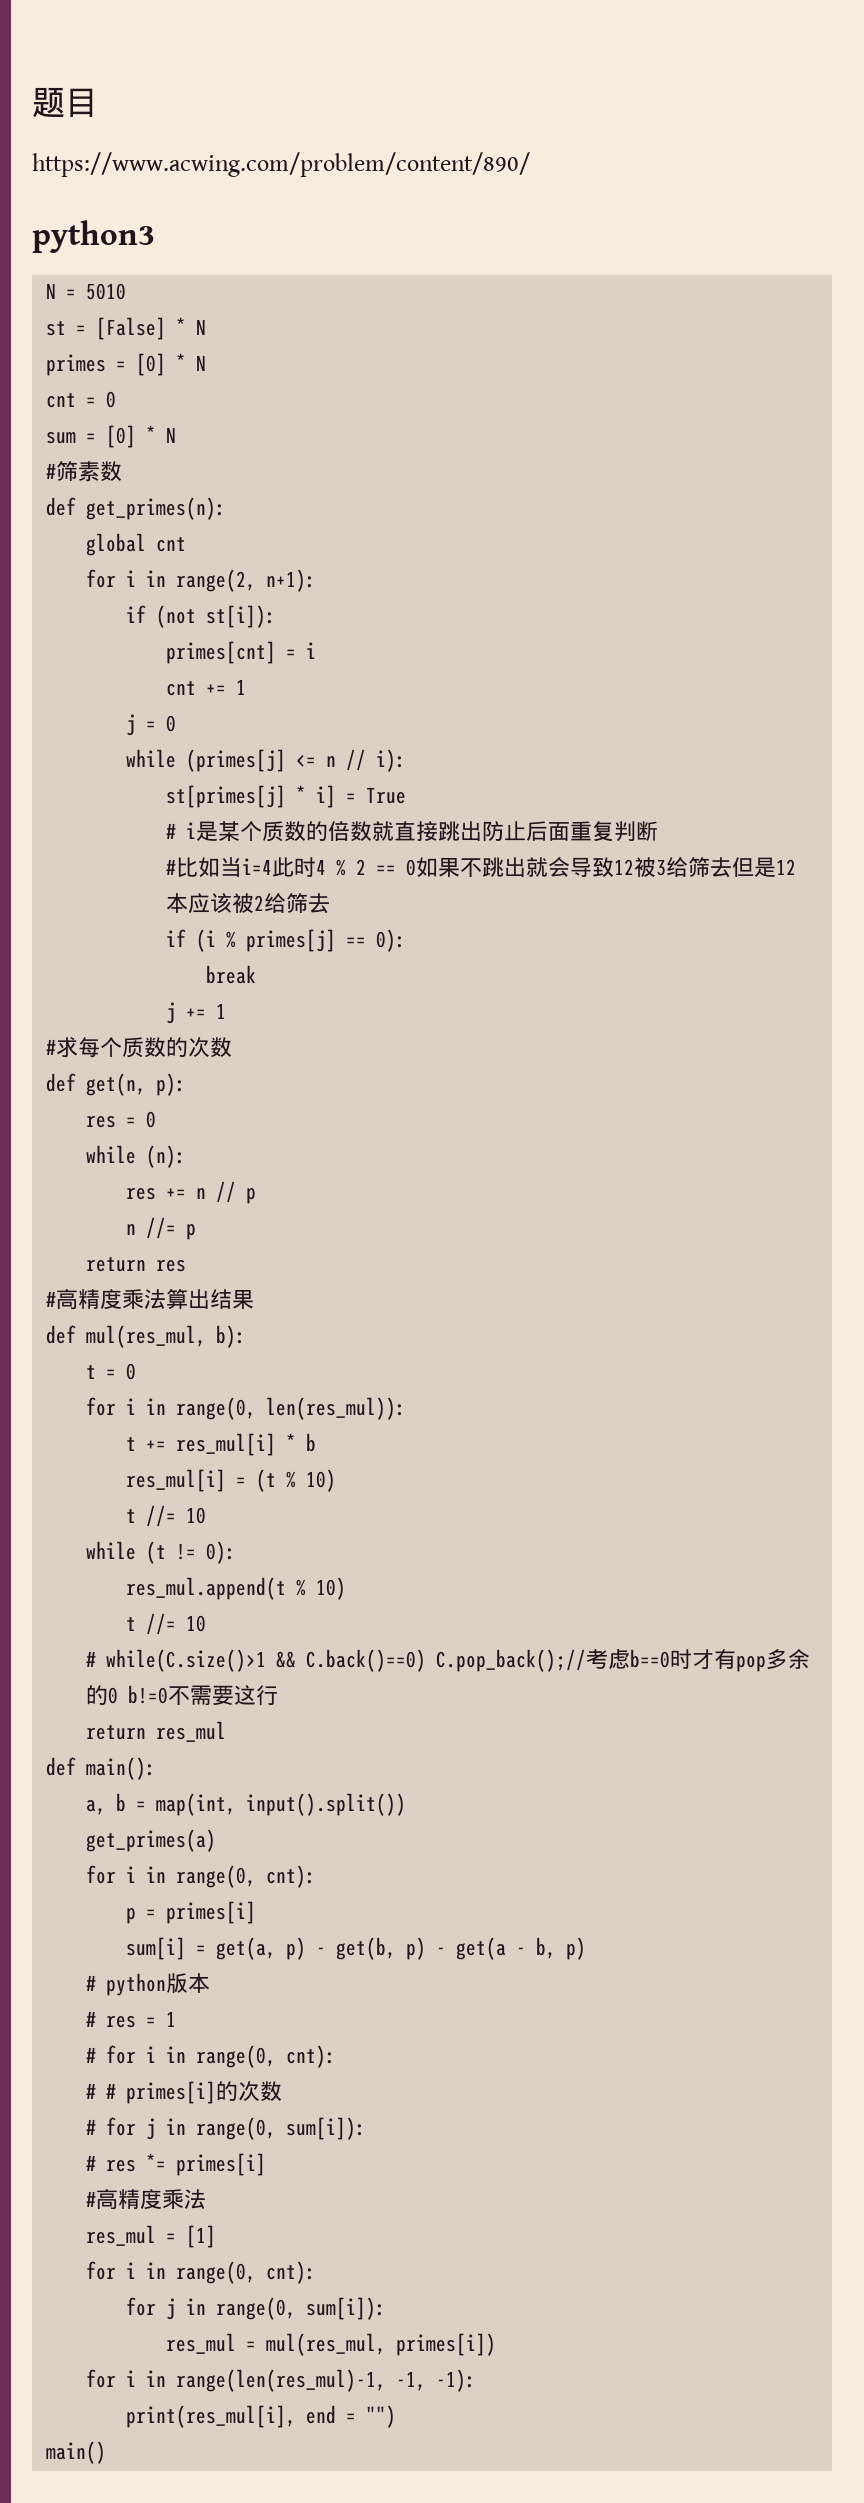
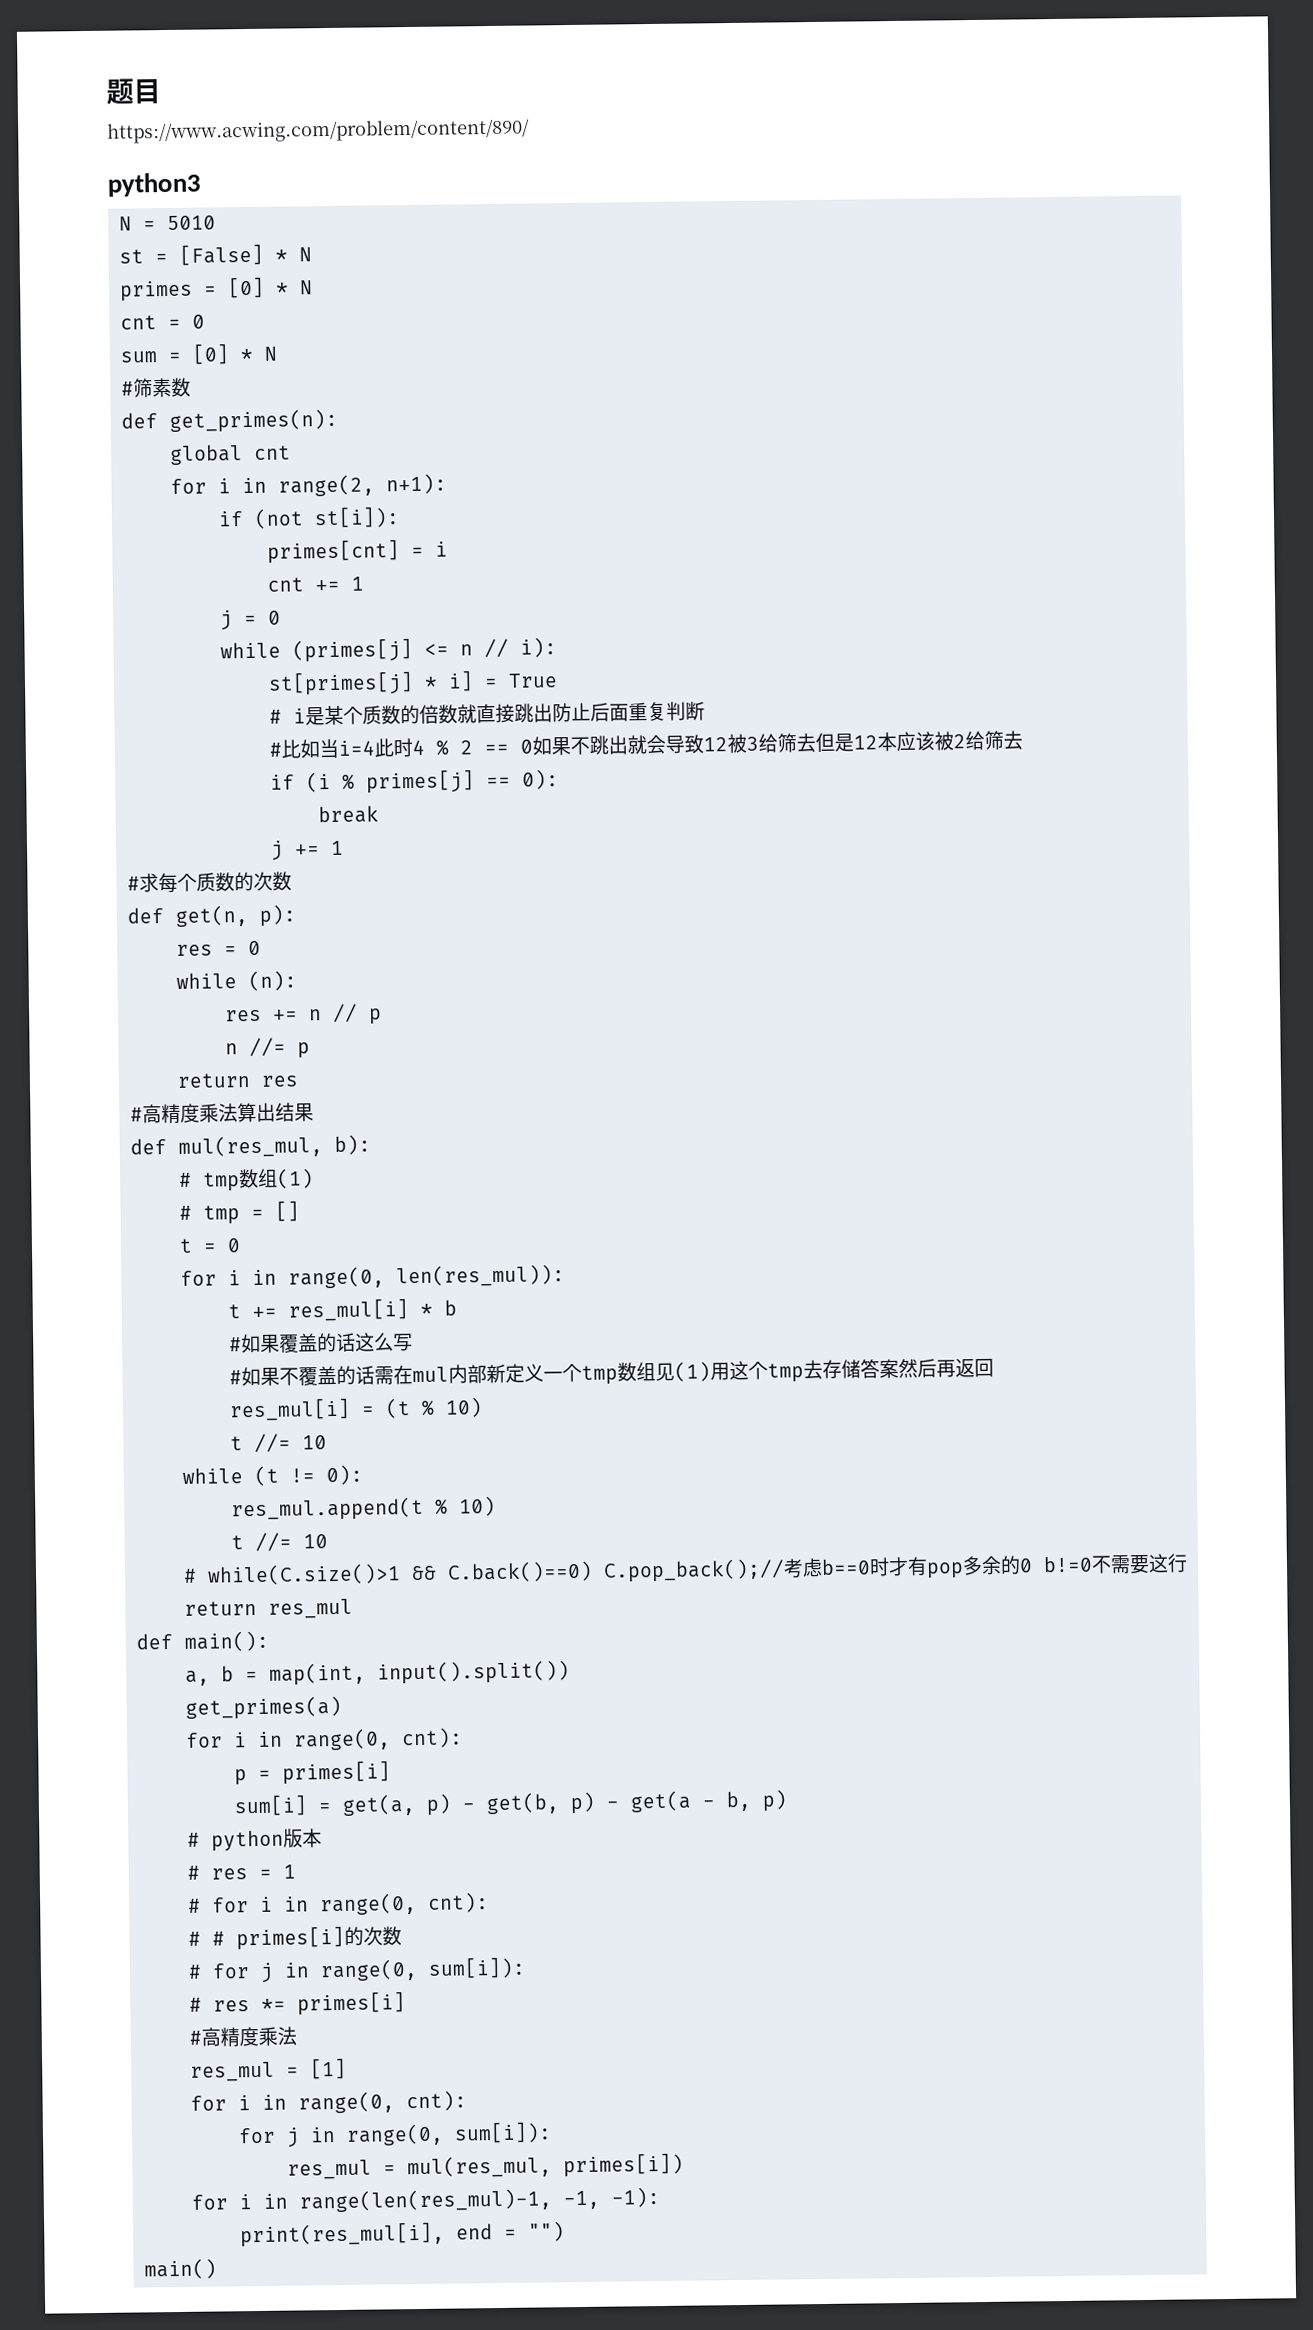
+ # tmp数组(1)
+ # tmp = []
+ #如果覆盖的话这么写
+ #如果不覆盖的话需在mul内部新定义一个tmp数组见(1)用这个tmp去存储答案然后再返回

